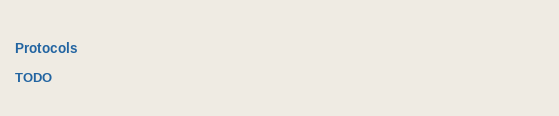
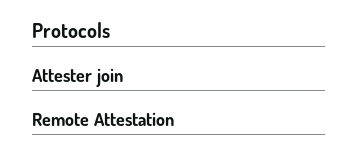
- TODO
+ Attester join
+ Remote Attestation

